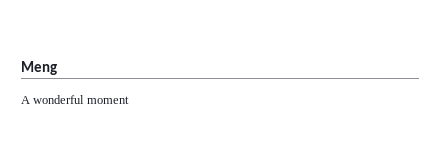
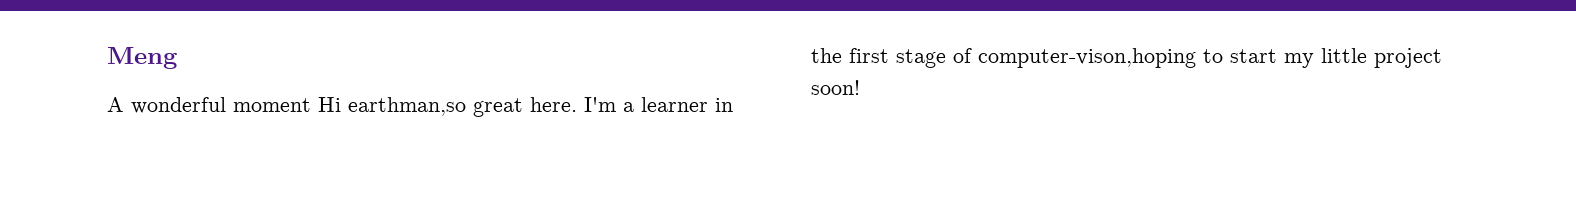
- A wonderful moment
+ A wonderful moment Hi earthman,so great here. I'm a learner in the first stage of computer-vison,hoping to start my little project soon!

